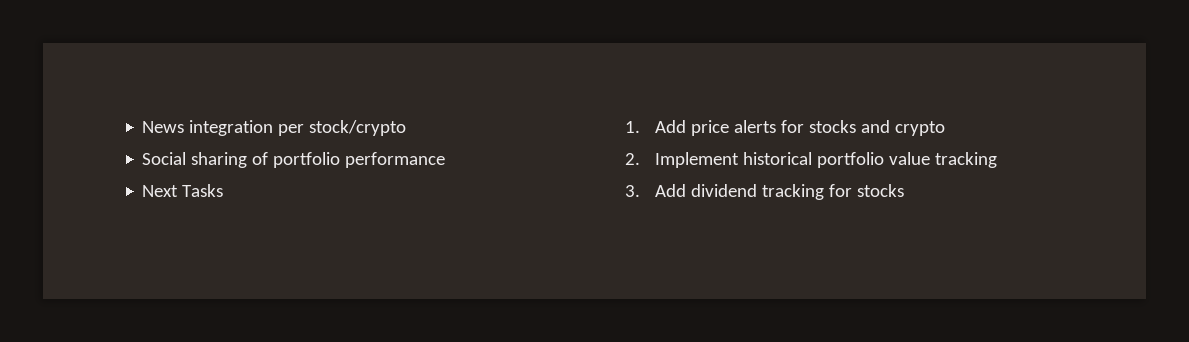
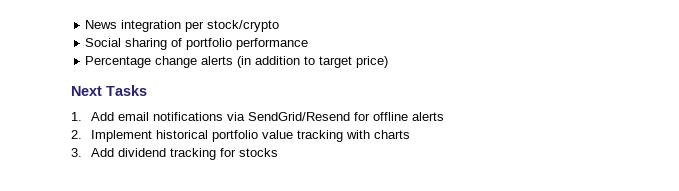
+ Percentage change alerts (in addition to target price)
  Next Tasks
- 1. Add price alerts for stocks and crypto
+ 1. Add email notifications via SendGrid/Resend for offline alerts
- 2. Implement historical portfolio value tracking
+ 2. Implement historical portfolio value tracking with charts

